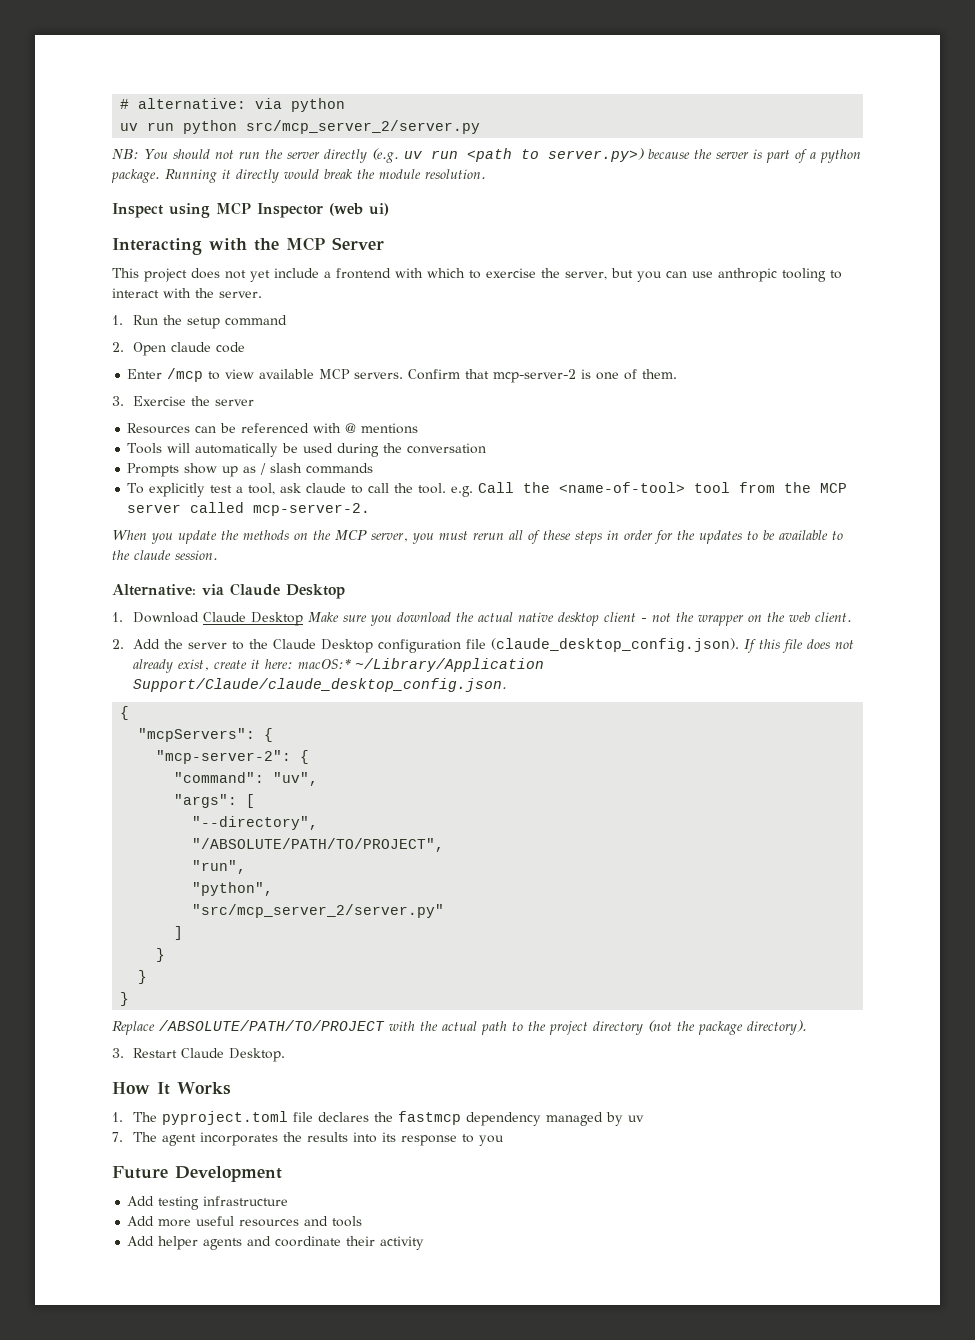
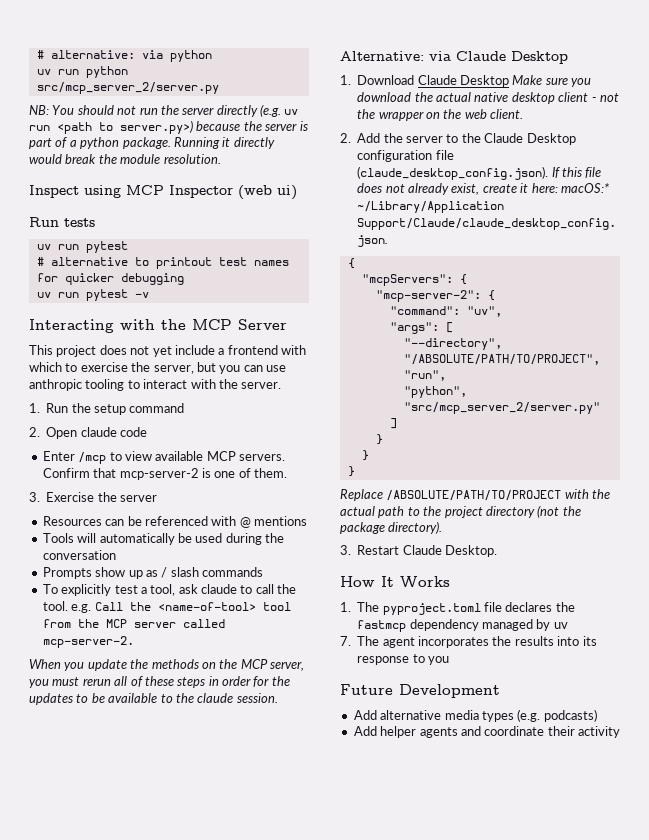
+ Run tests
+ uv run pytest
+ # alternative to printout test names for quicker debugging
+ uv run pytest -v
- Add testing infrastructure
- Add more useful resources and tools
+ Add alternative media types (e.g. podcasts)

